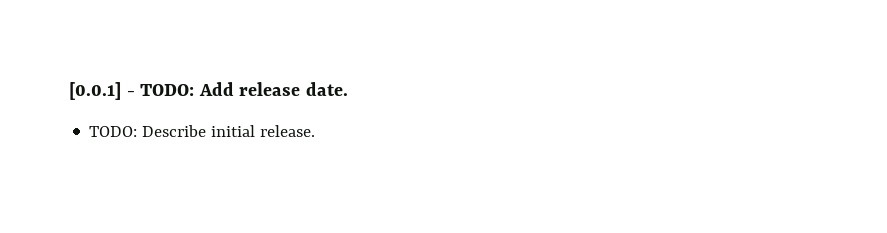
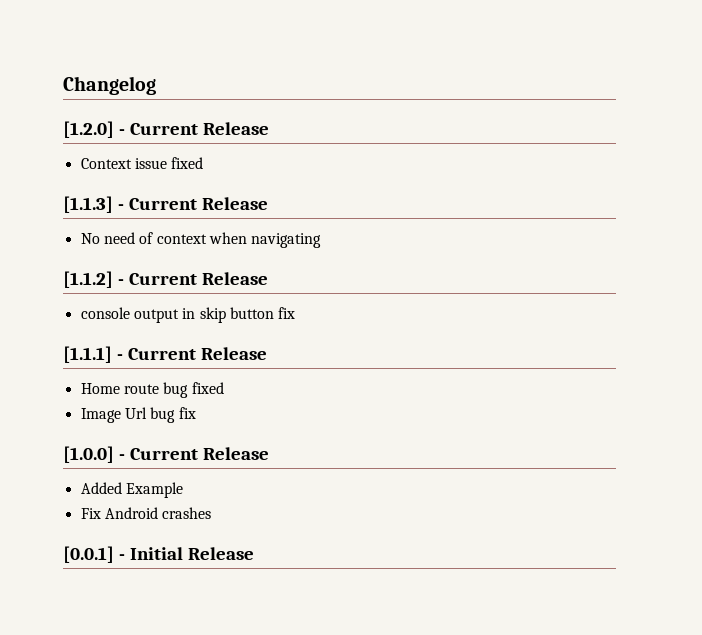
- [0.0.1] - TODO: Add release date.
- TODO: Describe initial release.
+ Changelog
+ [1.2.0] - Current Release
+ Context issue fixed
+ [1.1.3] - Current Release
+ No need of context when navigating
+ [1.1.2] - Current Release
+ console output in skip button fix
+ [1.1.1] - Current Release
+ Home route bug fixed
+ Image Url bug fix
+ [1.0.0] - Current Release
+ Added Example
+ Fix Android crashes
+ [0.0.1] - Initial Release

